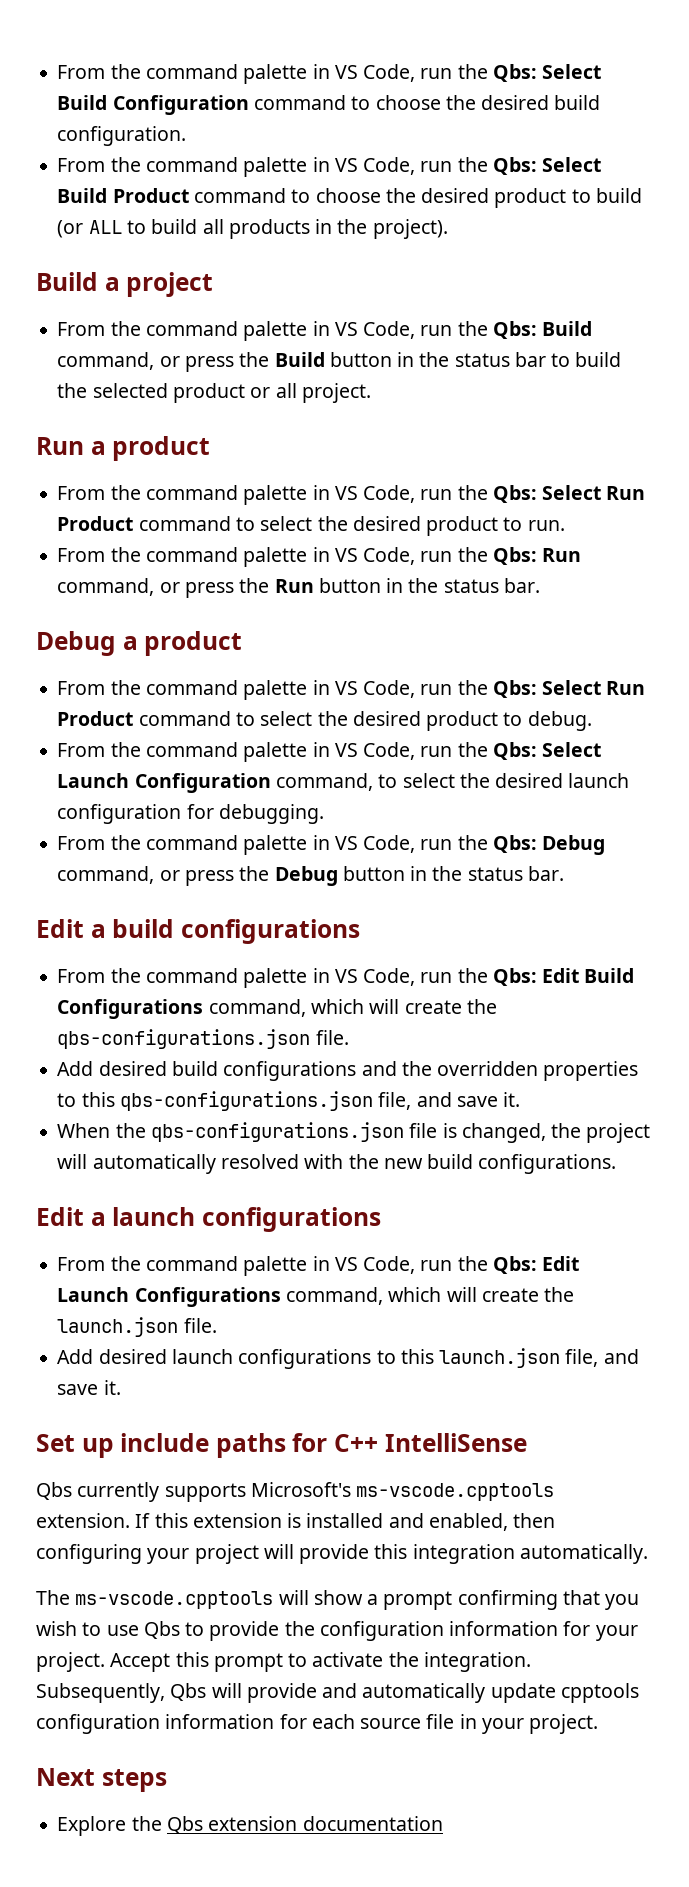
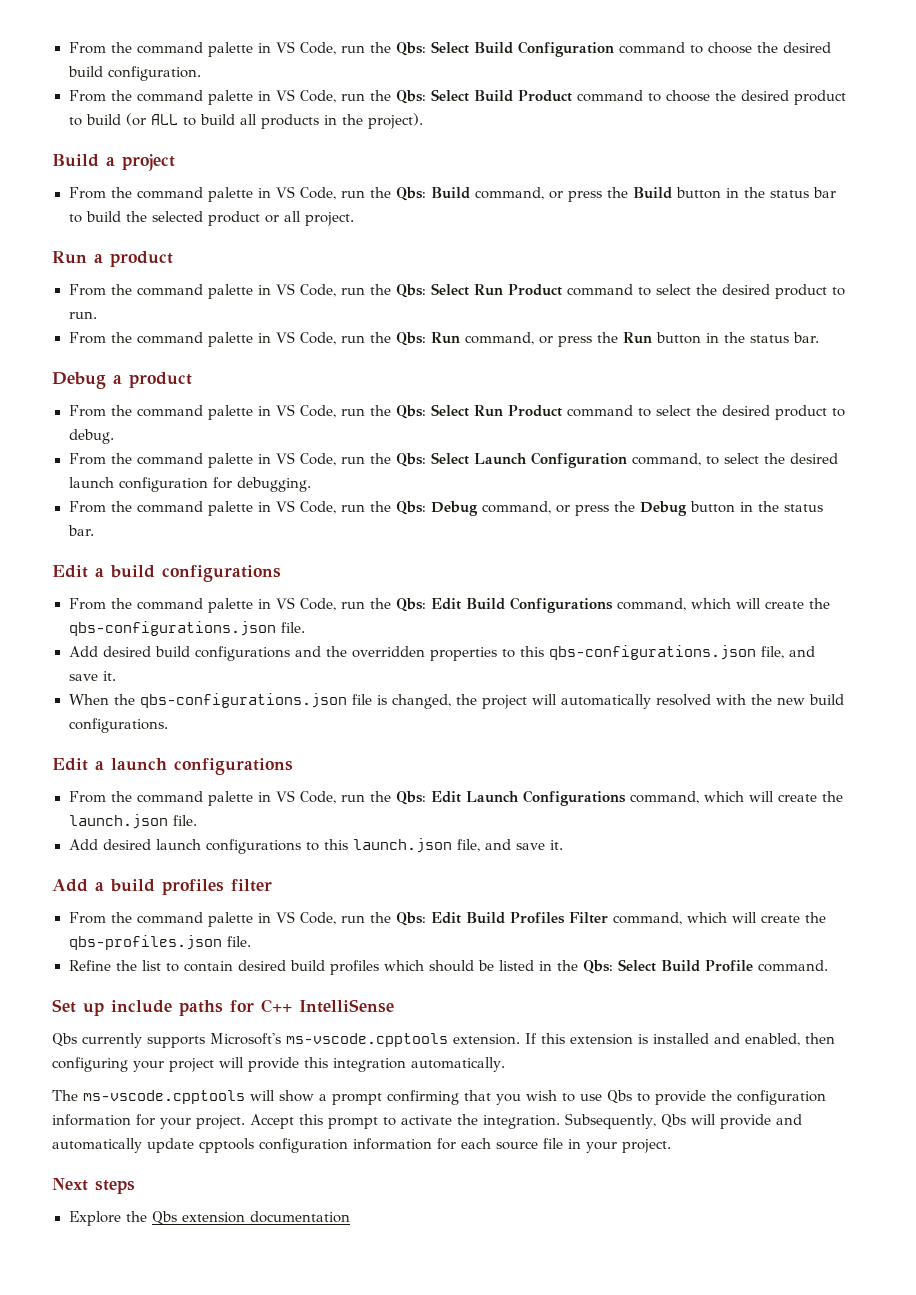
+ Add a build profiles filter
+ From the command palette in VS Code, run the Qbs: Edit Build Profiles Filter command, which will create the qbs-profiles.json file.
+ Refine the list to contain desired build profiles which should be listed in the Qbs: Select Build Profile command.

